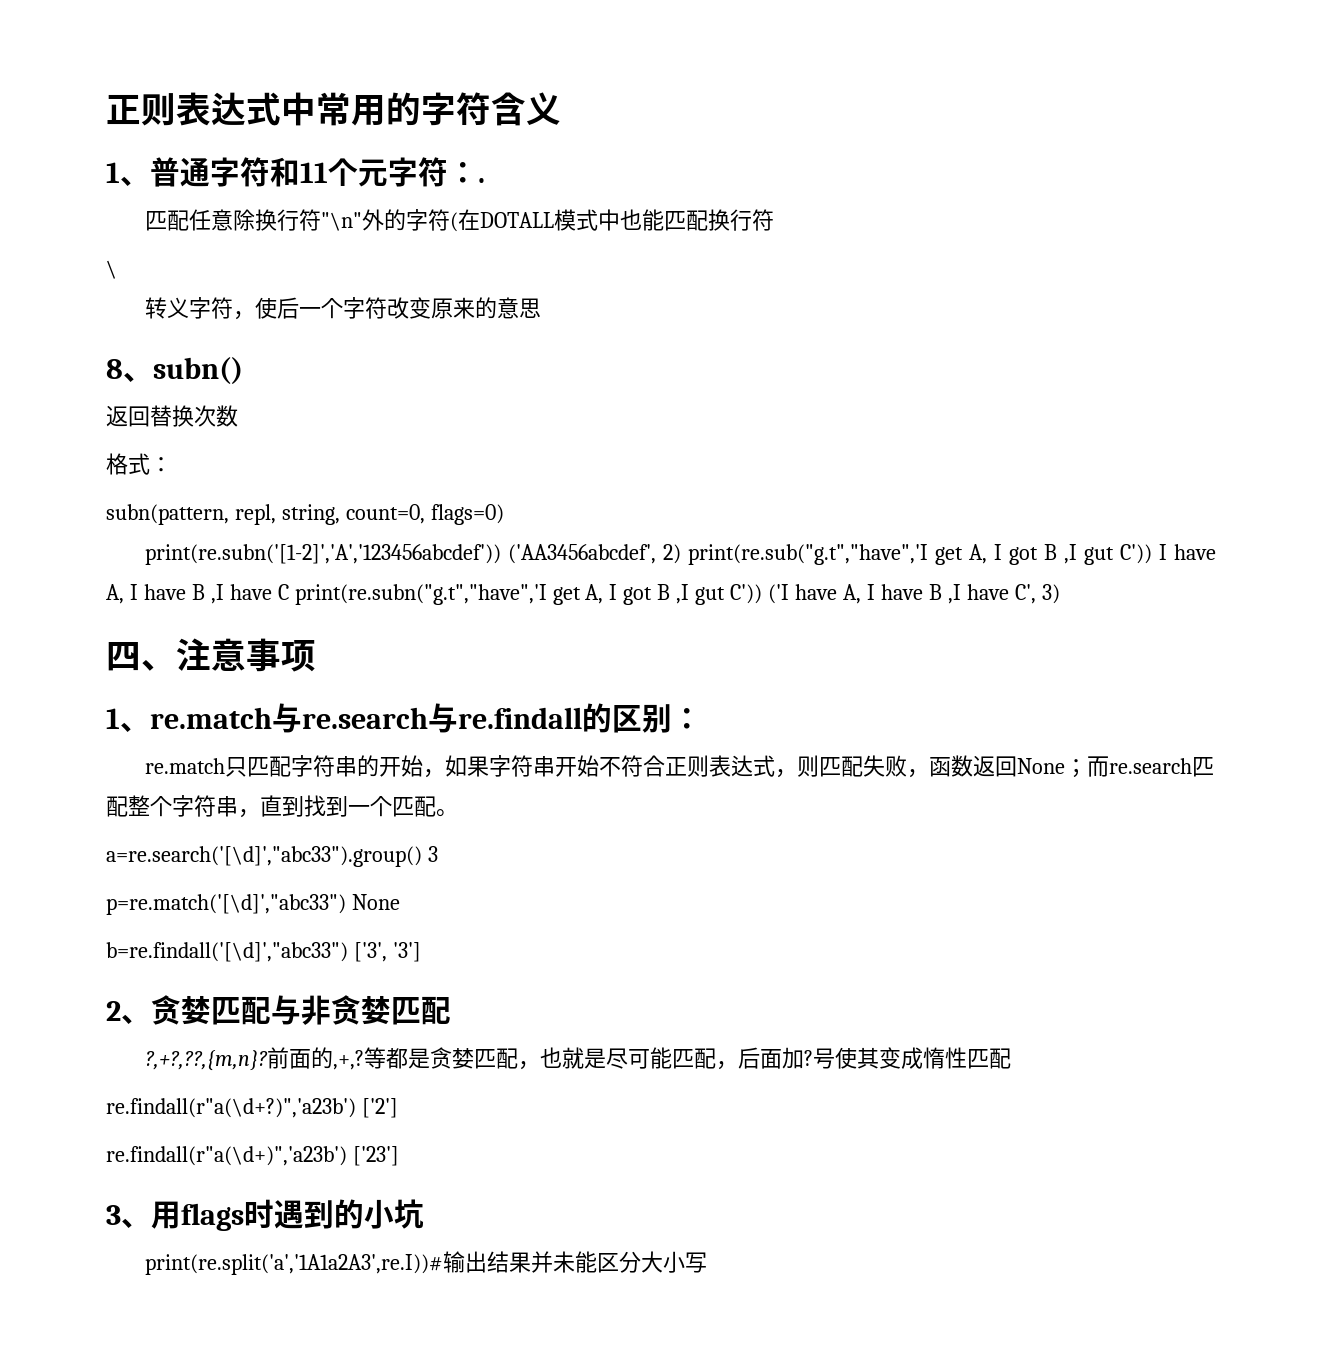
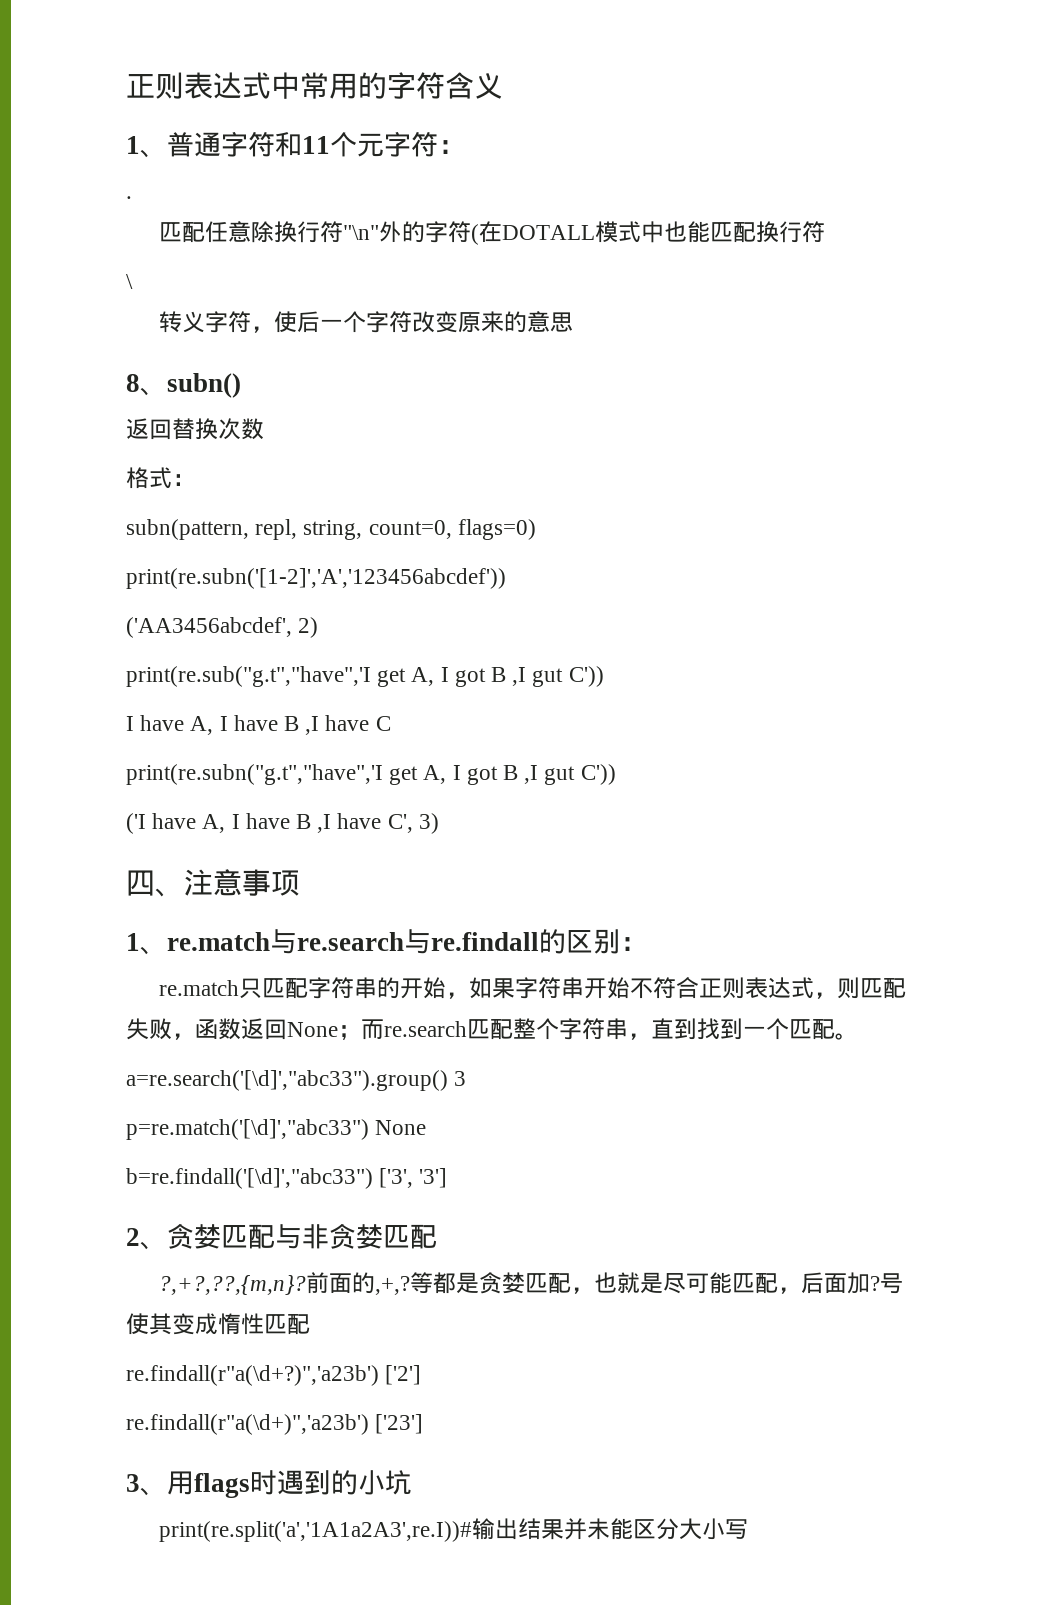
- 1、普通字符和11个元字符：.
+ 1、普通字符和11个元字符：
+ .
- print(re.subn('[1-2]','A','123456abcdef')) ('AA3456abcdef', 2) print(re.sub("g.t","have",'I get A, I got B ,I gut C')) I have A, I have B ,I have C print(re.subn("g.t","have",'I get A, I got B ,I gut C')) ('I have A, I have B ,I have C', 3)
+ print(re.subn('[1-2]','A','123456abcdef'))
+ ('AA3456abcdef', 2)
+ print(re.sub("g.t","have",'I get A, I got B ,I gut C'))
+ I have A, I have B ,I have C
+ print(re.subn("g.t","have",'I get A, I got B ,I gut C'))
+ ('I have A, I have B ,I have C', 3)

